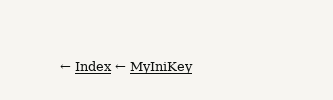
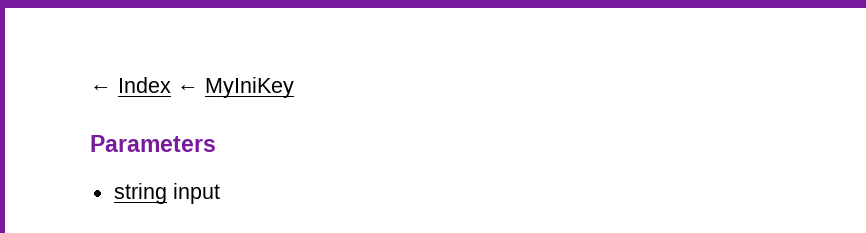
+ Parameters
+ string input

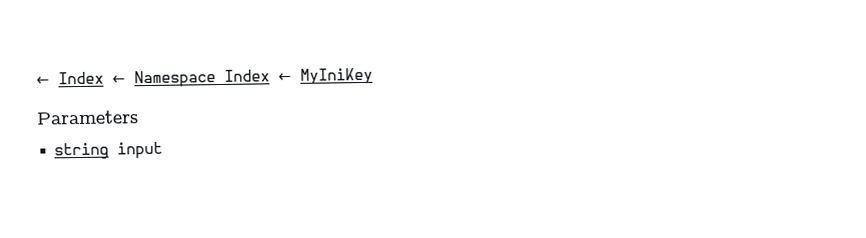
- ← Index ← MyIniKey
+ ← Index ← Namespace Index ← MyIniKey

